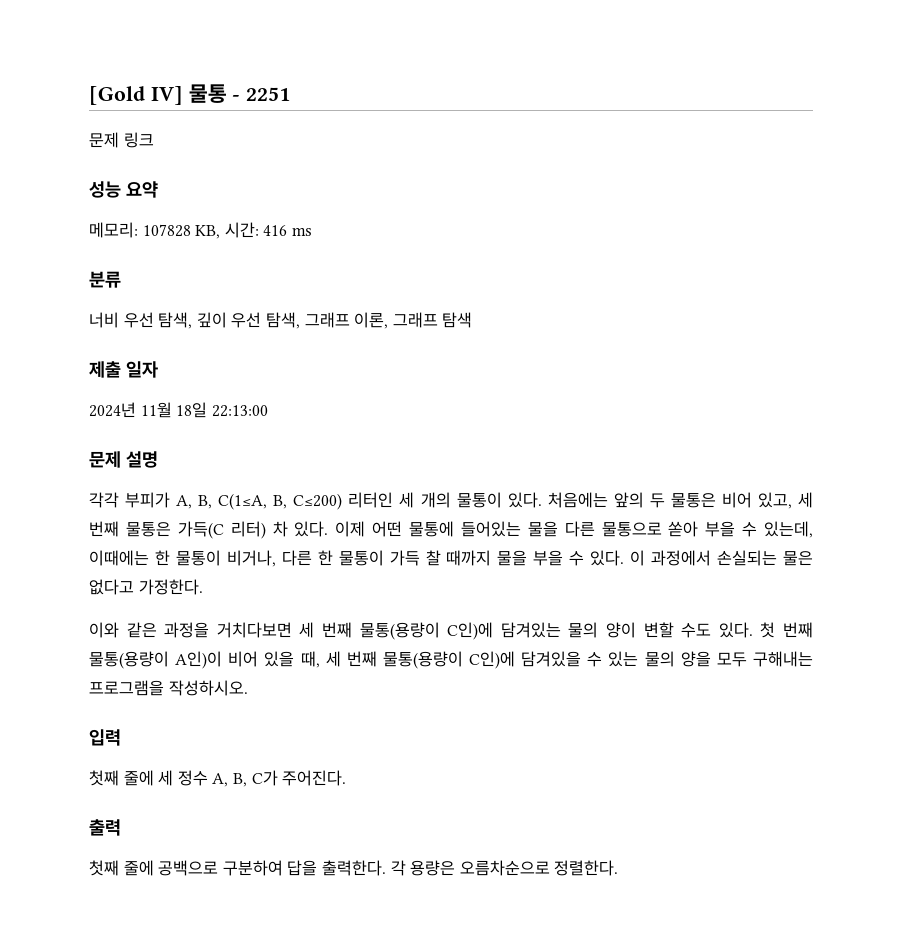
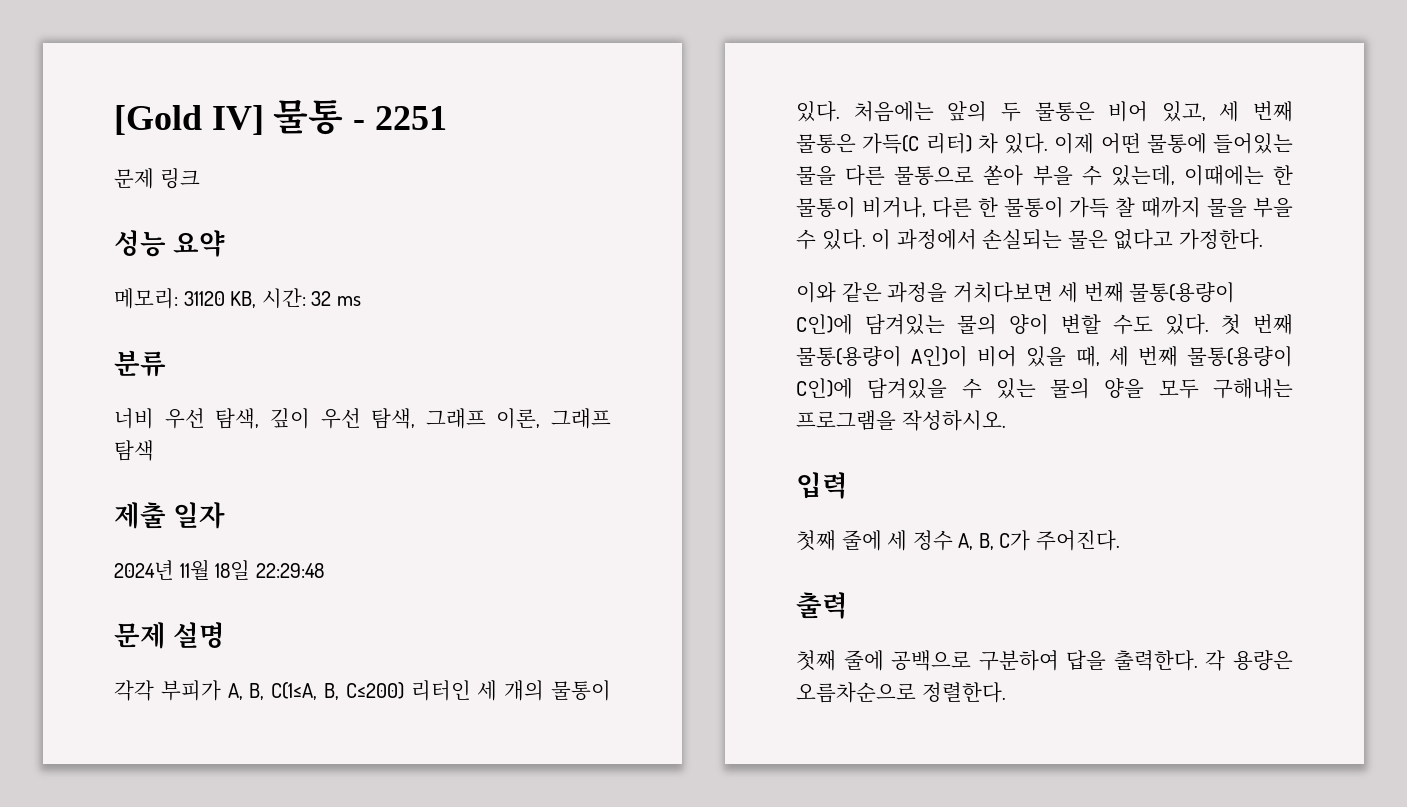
- 메모리: 107828 KB, 시간: 416 ms
+ 메모리: 31120 KB, 시간: 32 ms
- 2024년 11월 18일 22:13:00
+ 2024년 11월 18일 22:29:48

